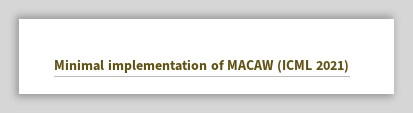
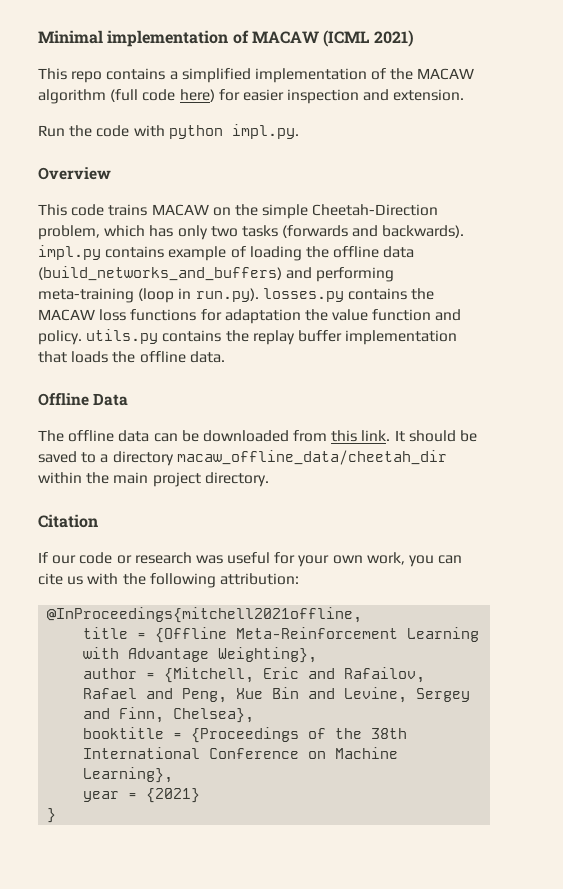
+ This repo contains a simplified implementation of the MACAW algorithm (full code here) for easier inspection and extension.
+ Run the code with python impl.py.
+ Overview
+ This code trains MACAW on the simple Cheetah-Direction problem, which has only two tasks (forwards and backwards). impl.py contains example of loading the offline data (build_networks_and_buffers) and performing meta-training (loop in run.py). losses.py contains the MACAW loss functions for adaptation the value function and policy. utils.py contains the replay buffer implementation that loads the offline data.
+ Offline Data
+ The offline data can be downloaded from this link. It should be saved to a directory macaw_offline_data/cheetah_dir within the main project directory.
+ Citation
+ If our code or research was useful for your own work, you can cite us with the following attribution:
+ @InProceedings{mitchell2021offline,
+ title = {Offline Meta-Reinforcement Learning with Advantage Weighting},
+ author = {Mitchell, Eric and Rafailov, Rafael and Peng, Xue Bin and Levine, Sergey and Finn, Chelsea},
+ booktitle = {Proceedings of the 38th International Conference on Machine Learning},
+ year = {2021}
+ }

